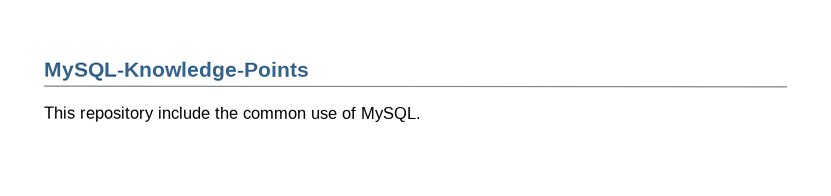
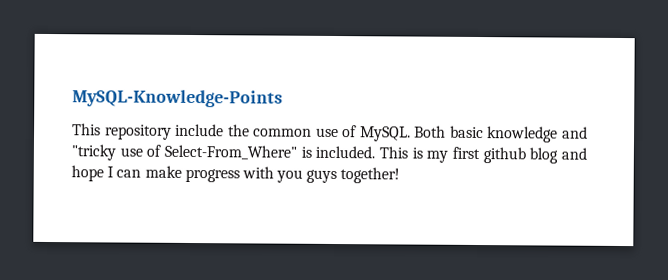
+ Both basic knowledge and "tricky use of Select-From_Where" is included. This is my first github blog and hope I can make progress with you guys together!

